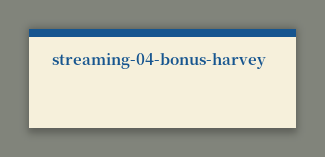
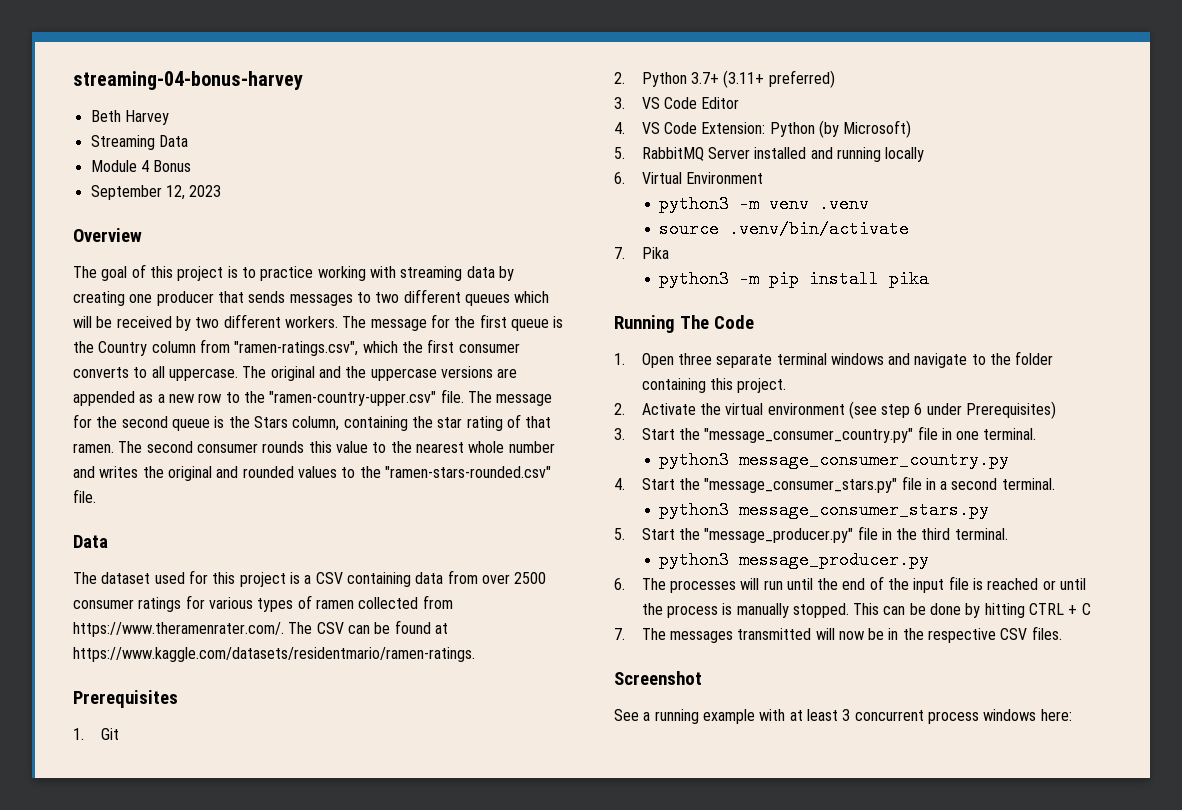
+ Beth Harvey
+ Streaming Data
+ Module 4 Bonus
+ September 12, 2023
+ Overview
+ The goal of this project is to practice working with streaming data by creating one producer that sends messages to two different queues which will be received by two different workers. The message for the first queue is the Country column from "ramen-ratings.csv", which the first consumer converts to all uppercase. The original and the uppercase versions are appended as a new row to the "ramen-country-upper.csv" file. The message for the second queue is the Stars column, containing the star rating of that ramen. The second consumer rounds this value to the nearest whole number and writes the original and rounded values to the "ramen-stars-rounded.csv" file.
+ Data
+ The dataset used for this project is a CSV containing data from over 2500 consumer ratings for various types of ramen collected from https://www.theramenrater.com/. The CSV can be found at https://www.kaggle.com/datasets/residentmario/ramen-ratings.
+ Prerequisites
+ 1. Git
+ 2. Python 3.7+ (3.11+ preferred)
+ 3. VS Code Editor
+ 4. VS Code Extension: Python (by Microsoft)
+ 5. RabbitMQ Server installed and running locally
+ 6. Virtual Environment
+ python3 -m venv .venv
+ source .venv/bin/activate
+ 7. Pika
+ python3 -m pip install pika
+ Running The Code
+ 1. Open three separate terminal windows and navigate to the folder containing this project.
+ 2. Activate the virtual environment (see step 6 under Prerequisites)
+ 3. Start the "message_consumer_country.py" file in one terminal.
+ python3 message_consumer_country.py
+ 4. Start the "message_consumer_stars.py" file in a second terminal.
+ python3 message_consumer_stars.py
+ 5. Start the "message_producer.py" file in the third terminal.
+ python3 message_producer.py
+ 6. The processes will run until the end of the input file is reached or until the process is manually stopped. This can be done by hitting CTRL + C
+ 7. The messages transmitted will now be in the respective CSV files.
+ Screenshot
+ See a running example with at least 3 concurrent process windows here:

